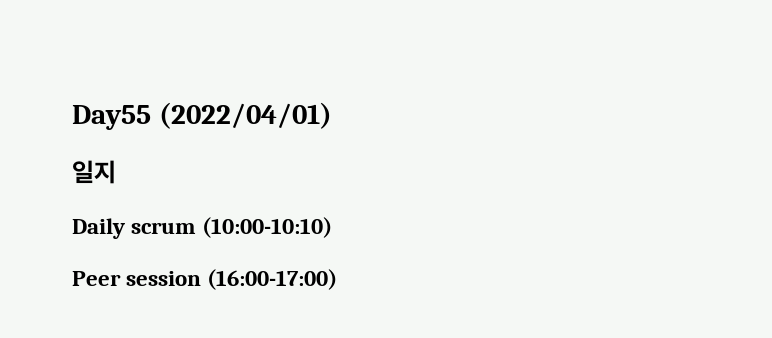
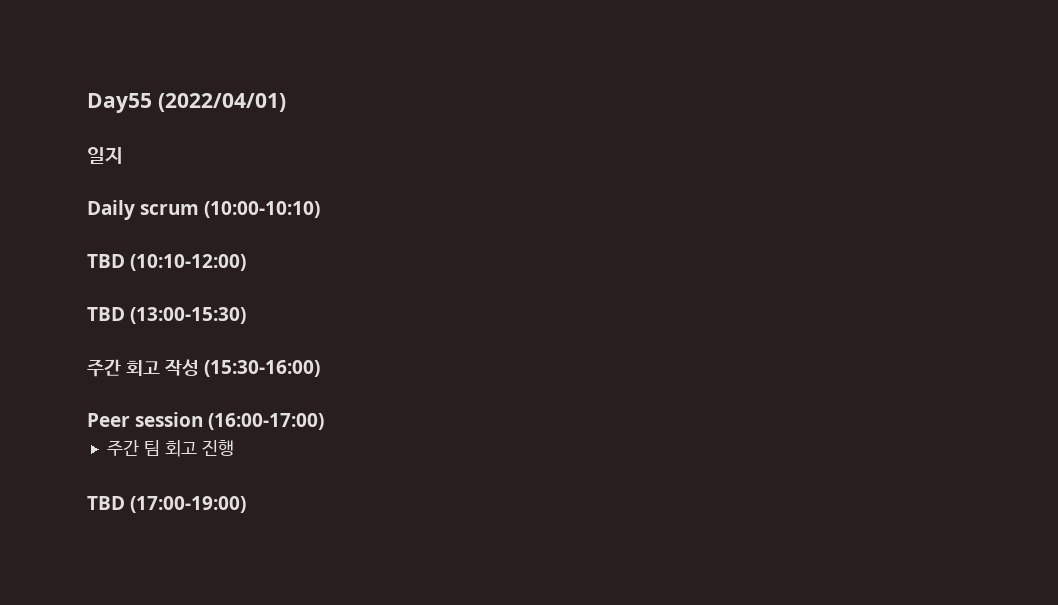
+ TBD (10:10-12:00)
+ TBD (13:00-15:30)
+ 주간 회고 작성 (15:30-16:00)
  Peer session (16:00-17:00)
+ 주간 팀 회고 진행
+ TBD (17:00-19:00)

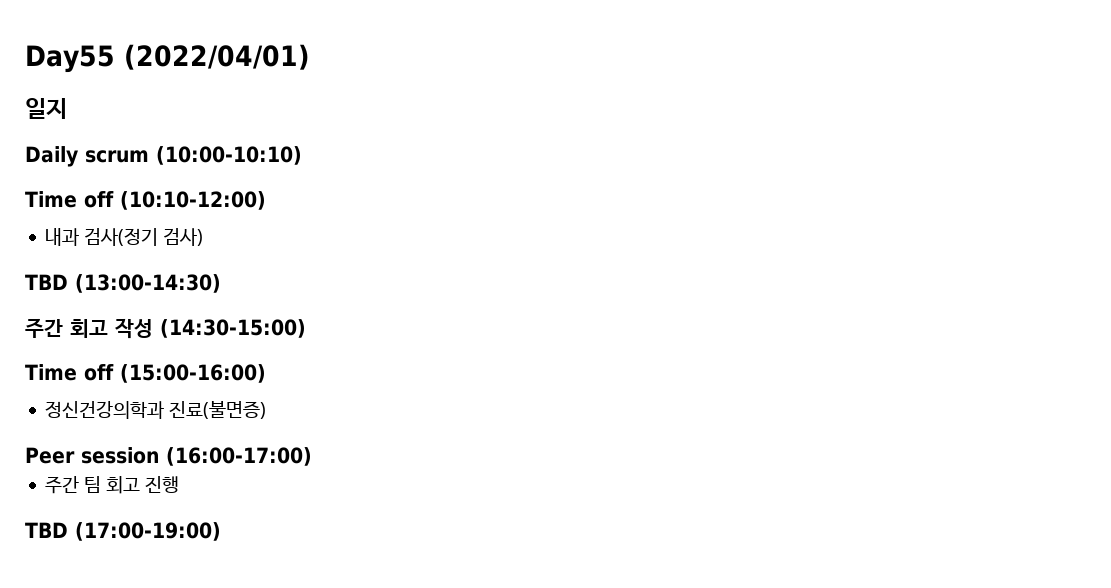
- TBD (10:10-12:00)
+ Time off (10:10-12:00)
- TBD (13:00-15:30)
+ 내과 검사(정기 검사)
+ TBD (13:00-14:30)
- 주간 회고 작성 (15:30-16:00)
+ 주간 회고 작성 (14:30-15:00)
+ Time off (15:00-16:00)
+ 정신건강의학과 진료(불면증)

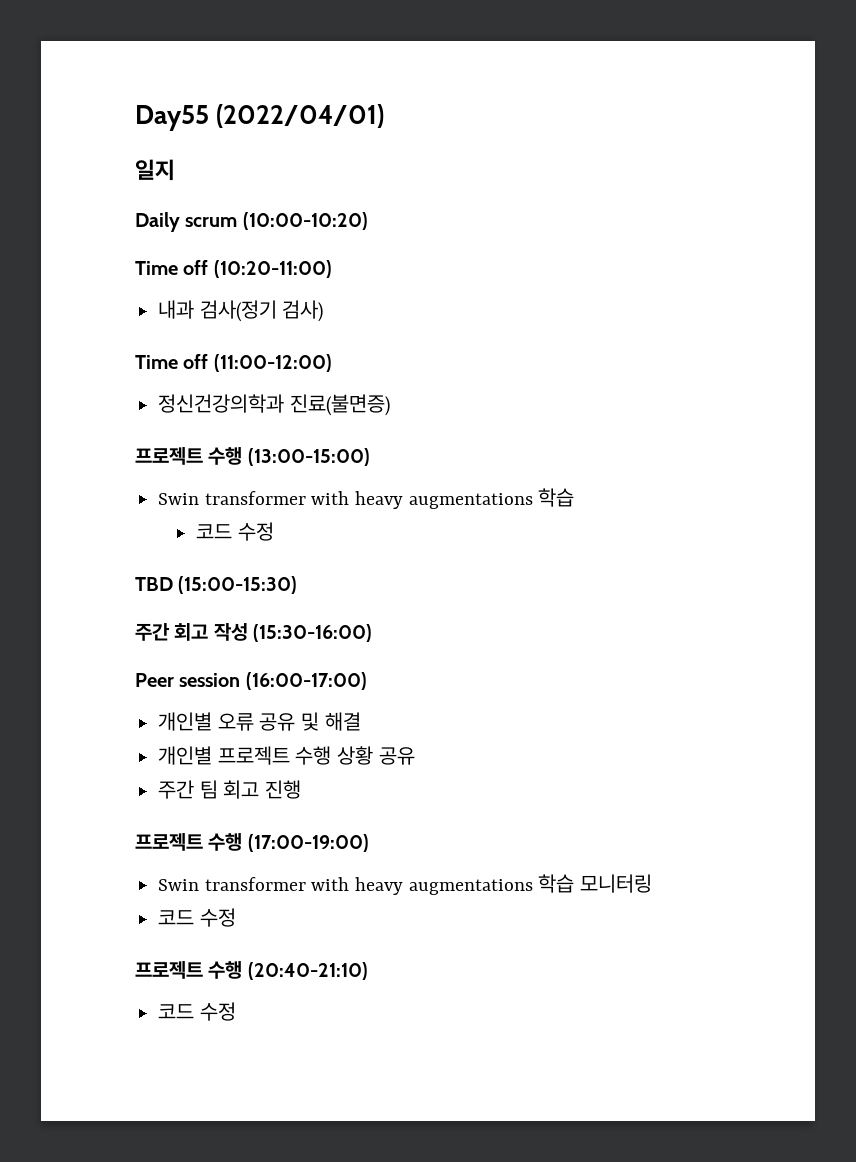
- Daily scrum (10:00-10:10)
- Time off (10:10-12:00)
+ Daily scrum (10:00-10:20)
+ Time off (10:20-11:00)
- TBD (13:00-14:30)
+ Time off (11:00-12:00)
+ 정신건강의학과 진료(불면증)
+ 프로젝트 수행 (13:00-15:00)
+ Swin transformer with heavy augmentations 학습
+ 코드 수정
+ TBD (15:00-15:30)
- 주간 회고 작성 (14:30-15:00)
- Time off (15:00-16:00)
- 정신건강의학과 진료(불면증)
+ 주간 회고 작성 (15:30-16:00)
  Peer session (16:00-17:00)
+ 개인별 오류 공유 및 해결
+ 개인별 프로젝트 수행 상황 공유
- TBD (17:00-19:00)
+ 프로젝트 수행 (17:00-19:00)
+ Swin transformer with heavy augmentations 학습 모니터링
+ 코드 수정
+ 프로젝트 수행 (20:40-21:10)
+ 코드 수정

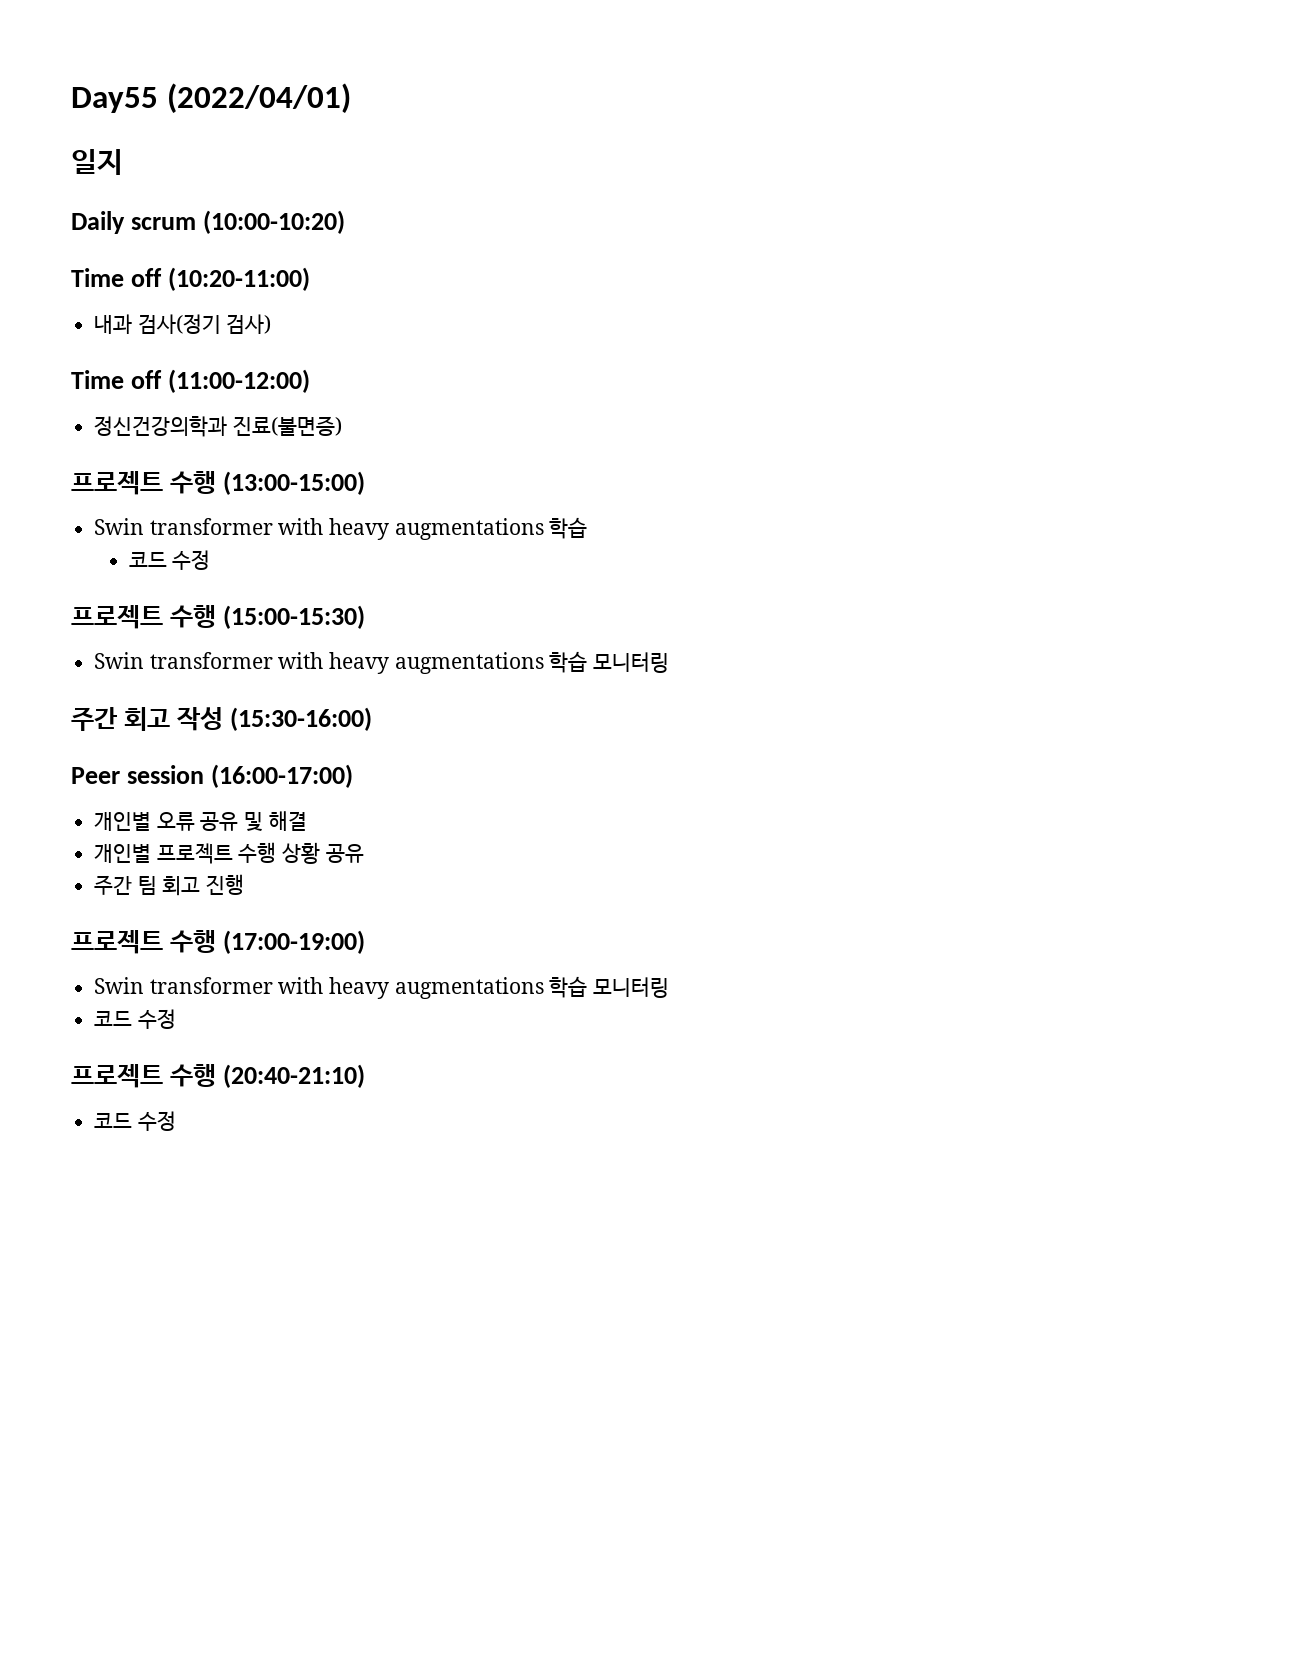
- TBD (15:00-15:30)
+ 프로젝트 수행 (15:00-15:30)
+ Swin transformer with heavy augmentations 학습 모니터링

